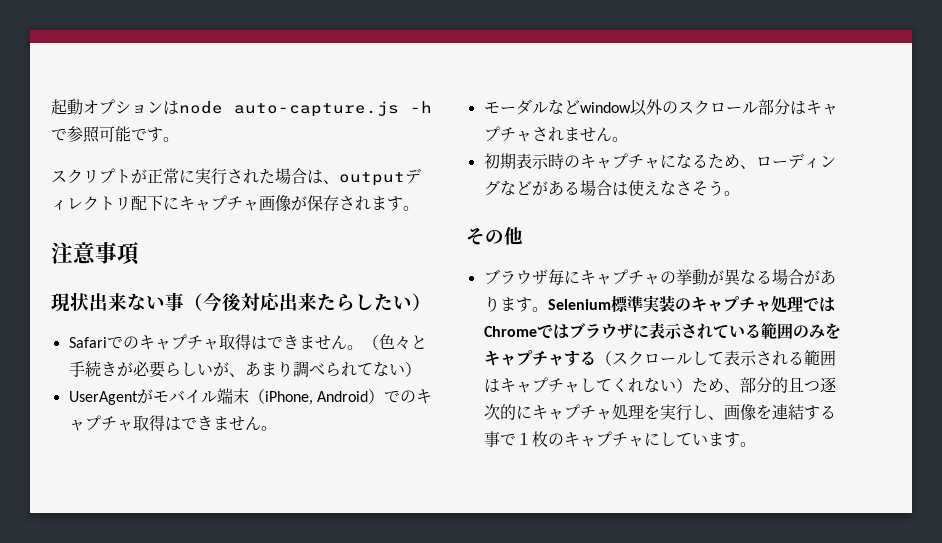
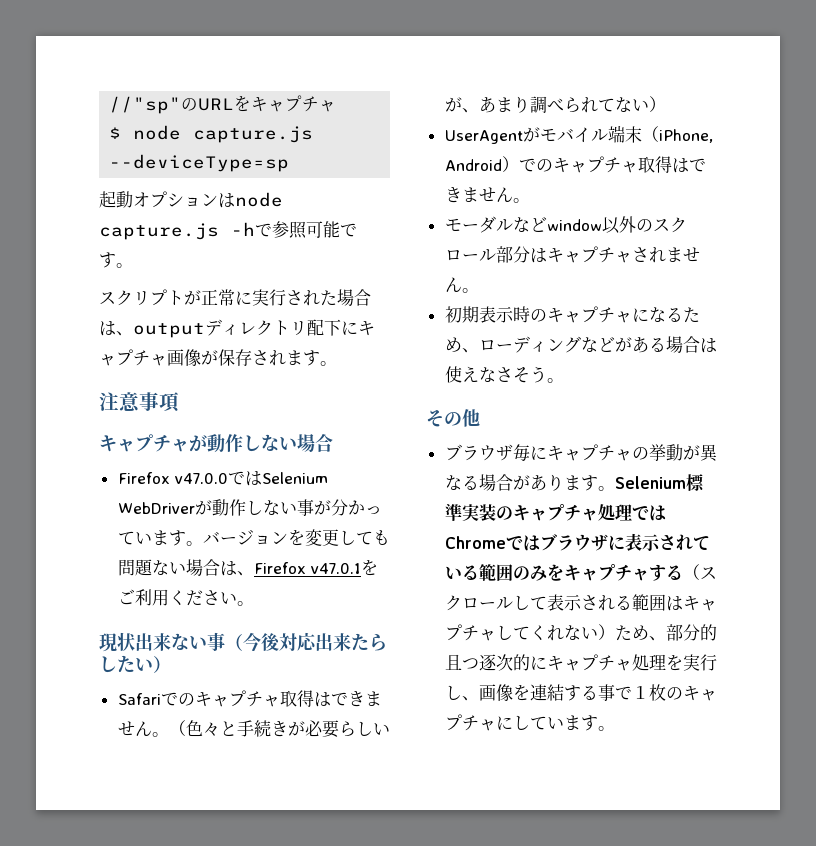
+ //"sp"のURLをキャプチャ
+ $ node capture.js --deviceType=sp
- 起動オプションはnode auto-capture.js -hで参照可能です。
+ 起動オプションはnode capture.js -hで参照可能です。
+ キャプチャが動作しない場合
+ Firefox v47.0.0ではSelenium WebDriverが動作しない事が分かっています。バージョンを変更しても問題ない場合は、Firefox v47.0.1をご利用ください。

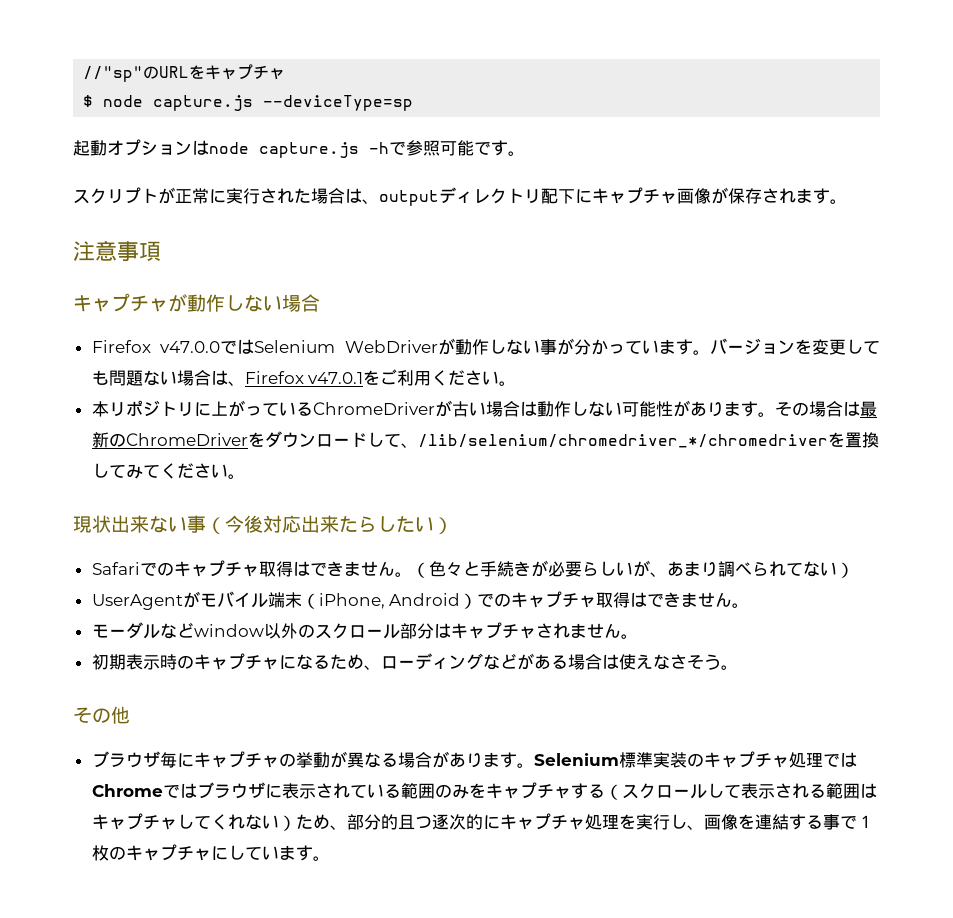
+ 本リポジトリに上がっているChromeDriverが古い場合は動作しない可能性があります。その場合は最新のChromeDriverをダウンロードして、/lib/selenium/chromedriver_*/chromedriverを置換してみてください。

